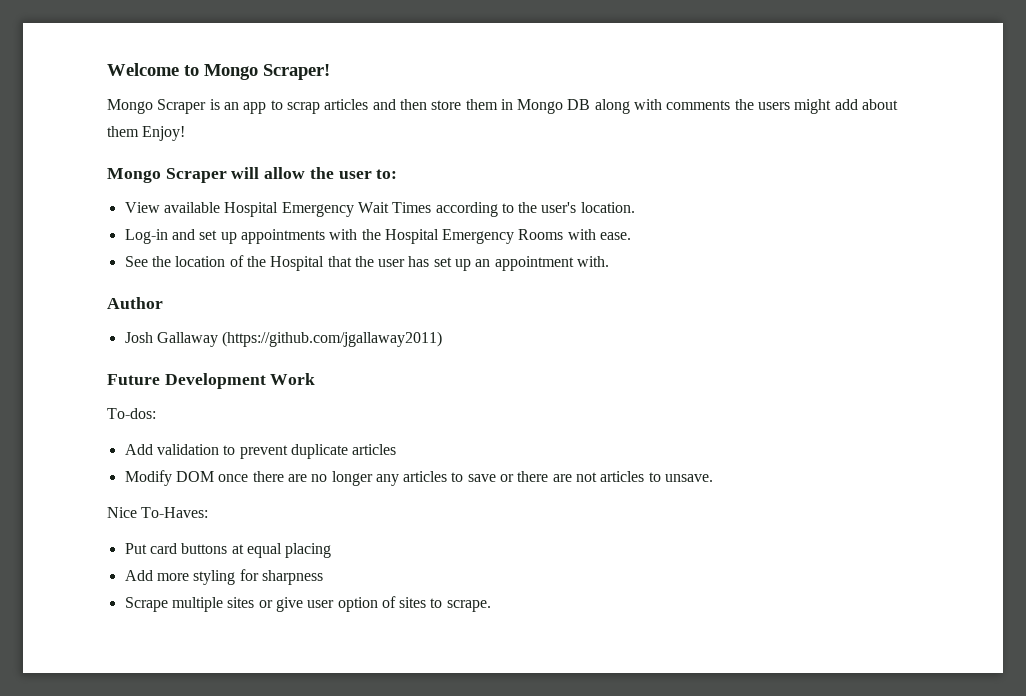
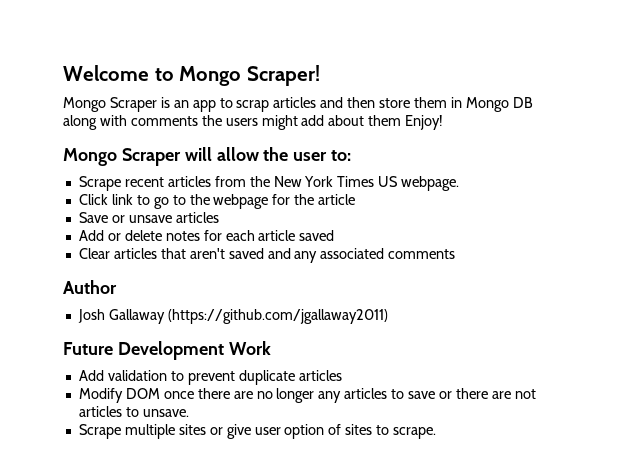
- View available Hospital Emergency Wait Times according to the user's location.
- Log-in and set up appointments with the Hospital Emergency Rooms with ease.
- See the location of the Hospital that the user has set up an appointment with.
+ Scrape recent articles from the New York Times US webpage.
+ Click link to go to the webpage for the article
+ Save or unsave articles
+ Add or delete notes for each article saved
+ Clear articles that aren't saved and any associated comments
- To-dos:
- Nice To-Haves:
- Put card buttons at equal placing
- Add more styling for sharpness

